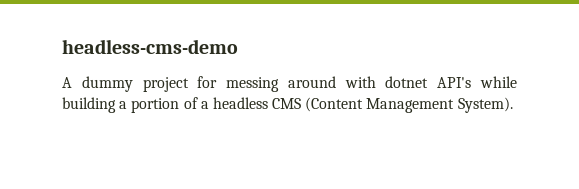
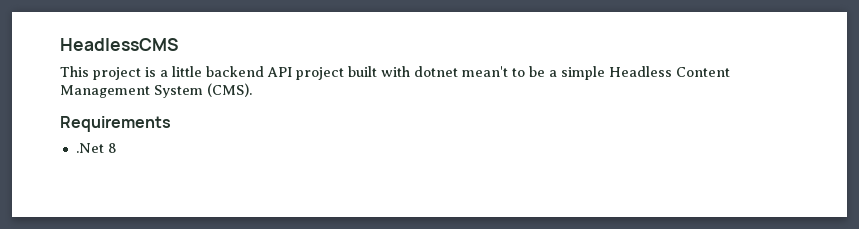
- headless-cms-demo
- A dummy project for messing around with dotnet API's while building a portion of a headless CMS (Content Management System).
+ HeadlessCMS
+ This project is a little backend API project built with dotnet mean't to be a simple Headless Content Management System (CMS).
+ Requirements
+ .Net 8

